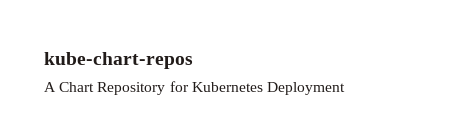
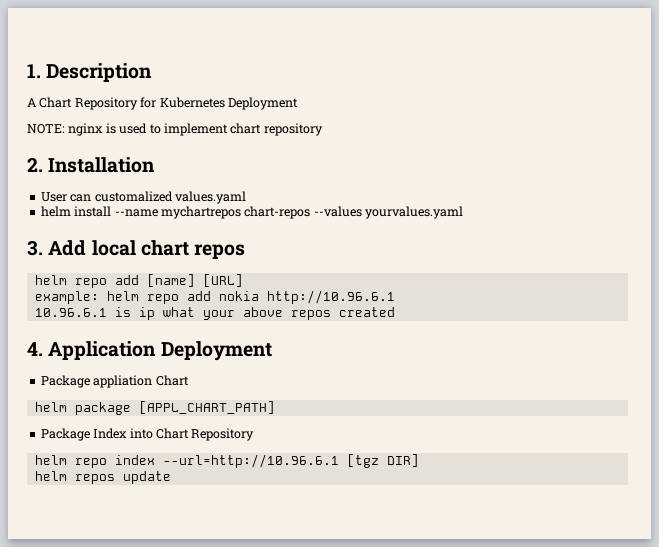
- kube-chart-repos
+ 1. Description
+ NOTE: nginx is used to implement chart repository
+ 2. Installation
+ User can customalized values.yaml
+ helm install --name mychartrepos chart-repos --values yourvalues.yaml
+ 3. Add local chart repos
+ helm repo add [name] [URL]
+ example: helm repo add nokia http://10.96.6.1
+ 10.96.6.1 is ip what your above repos created
+ 4. Application Deployment
+ Package appliation Chart
+ helm package [APPL_CHART_PATH]
+ Package Index into Chart Repository
+ helm repo index --url=http://10.96.6.1 [tgz DIR]
+ helm repos update

